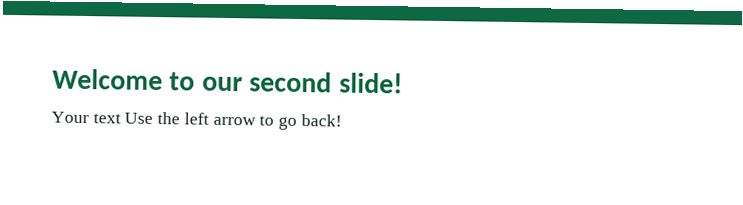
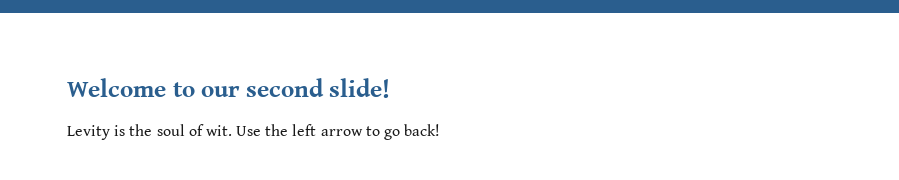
- Your text Use the left arrow to go back!
+ Levity is the soul of wit. Use the left arrow to go back!

